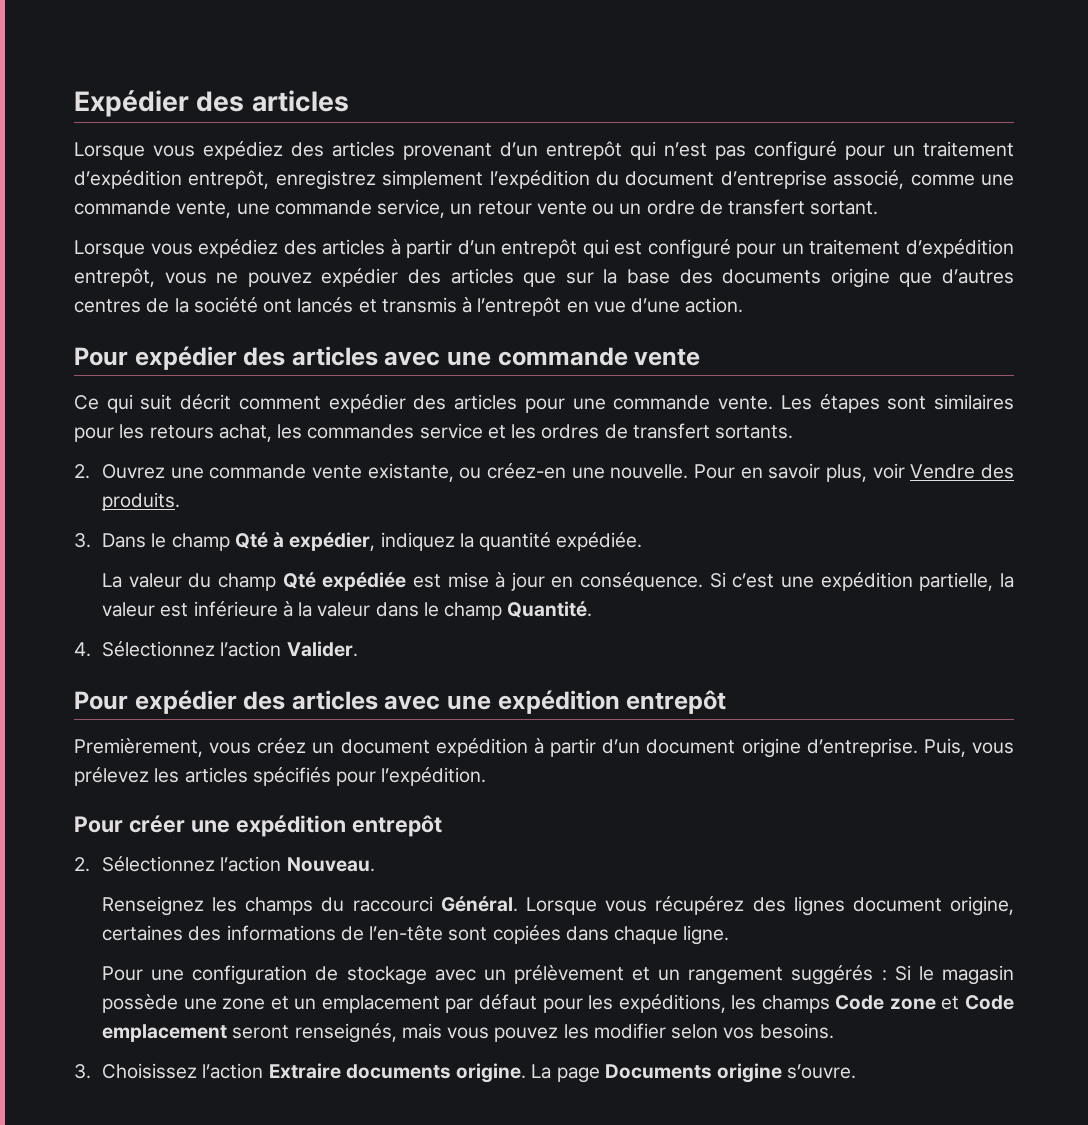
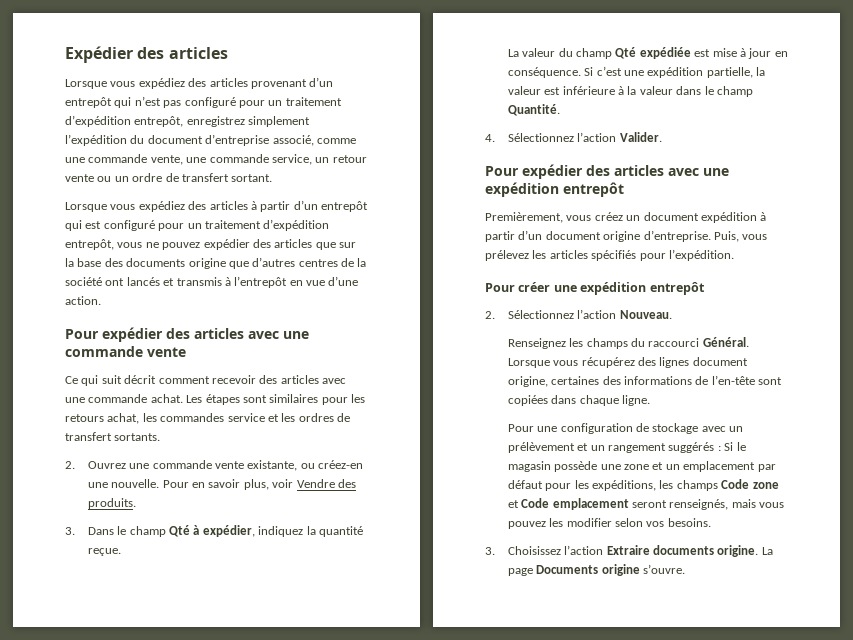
- Ce qui suit décrit comment expédier des articles pour une commande vente.
+ Ce qui suit décrit comment recevoir des articles avec une commande achat.
- 3. Dans le champ Qté à expédier, indiquez la quantité expédiée.
+ 3. Dans le champ Qté à expédier, indiquez la quantité reçue.

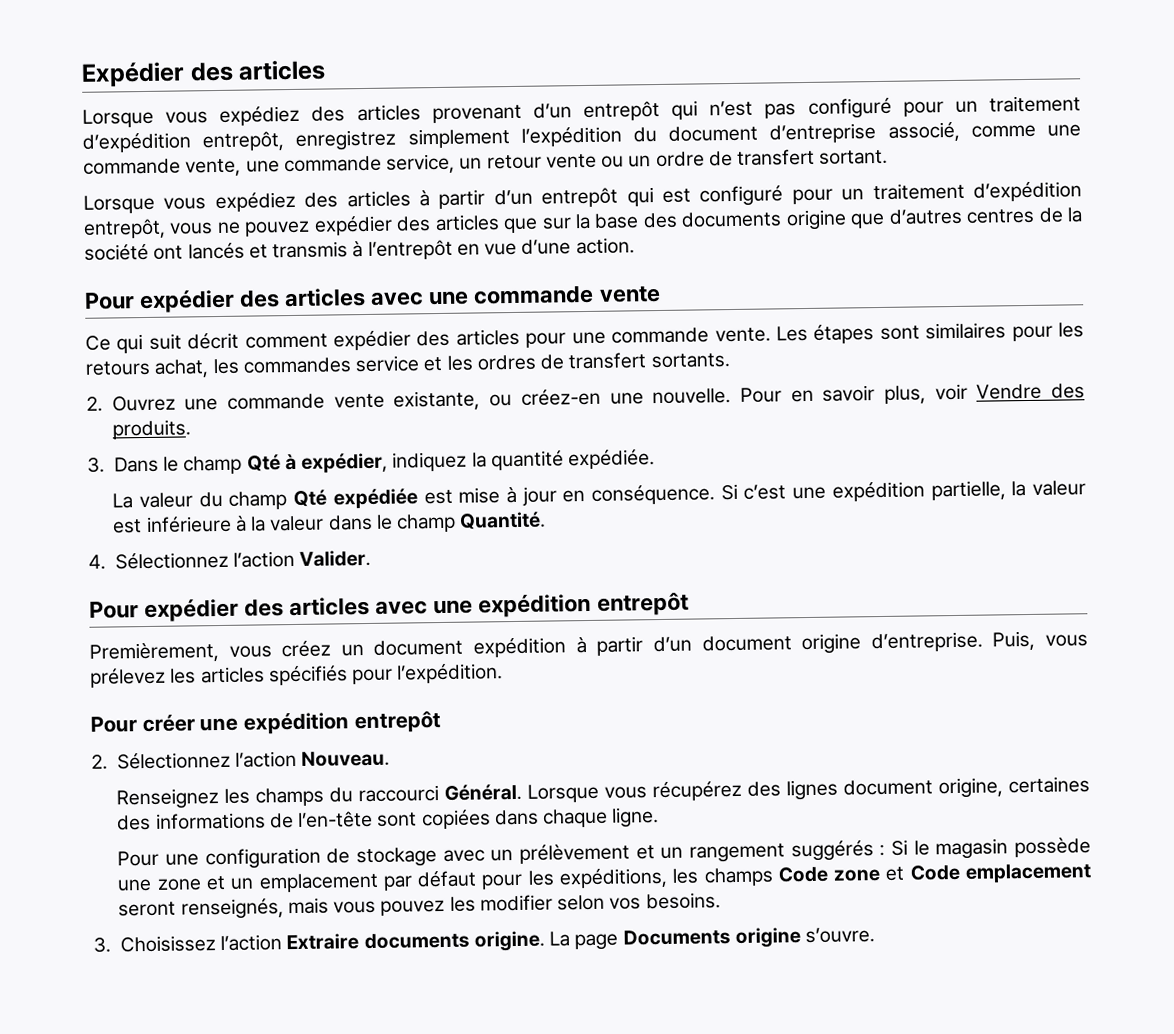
- Ce qui suit décrit comment recevoir des articles avec une commande achat.
+ Ce qui suit décrit comment expédier des articles pour une commande vente.
- 3. Dans le champ Qté à expédier, indiquez la quantité reçue.
+ 3. Dans le champ Qté à expédier, indiquez la quantité expédiée.

